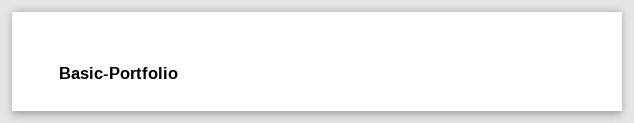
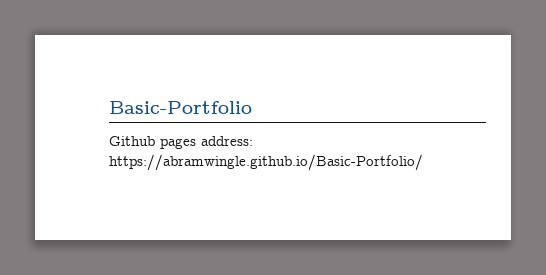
+ Github pages address: https://abramwingle.github.io/Basic-Portfolio/

